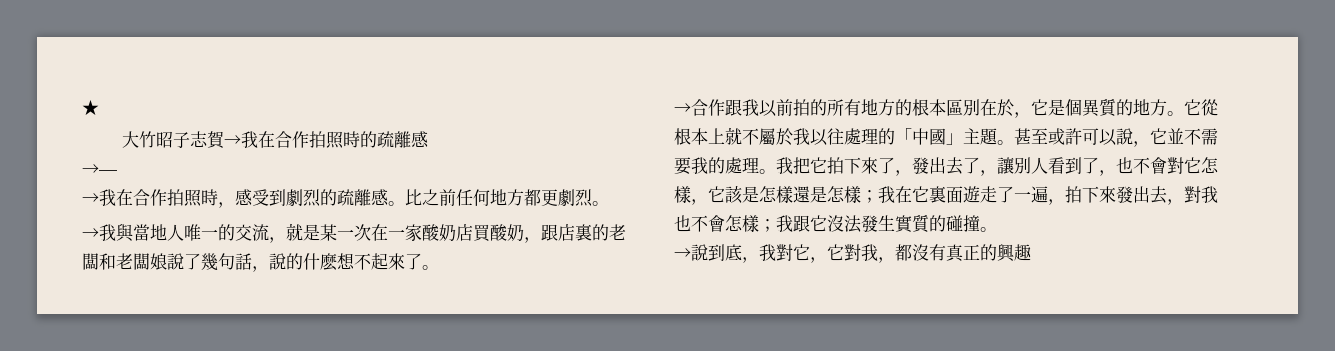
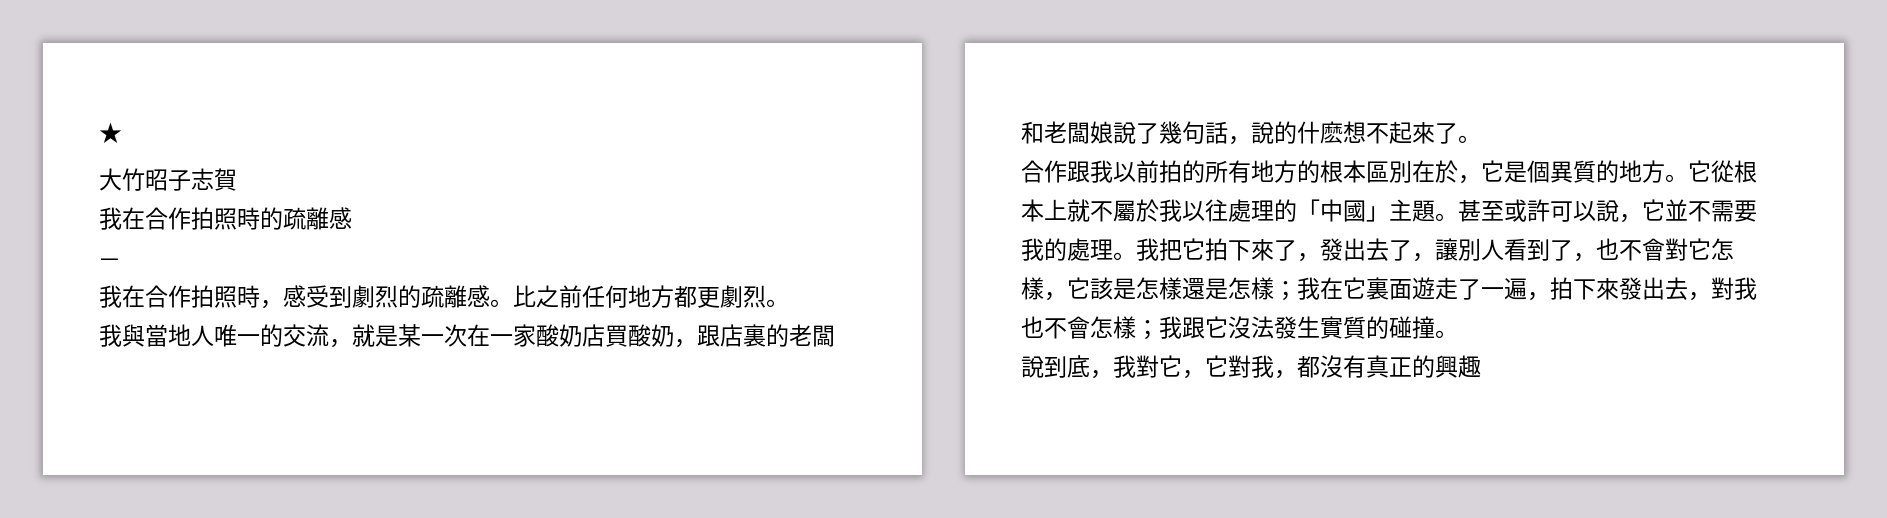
- 大竹昭子志賀→我在合作拍照時的疏離感
+ 大竹昭子志賀
+ 我在合作拍照時的疏離感
- →—
- →我在合作拍照時，感受到劇烈的疏離感。
+ —
+ 我在合作拍照時，感受到劇烈的疏離感。
- →我與當地人唯一的交流，就是某一次在一家酸奶店買酸奶，跟店裏的老闆和老闆娘說了幾句話，說的什麽想不起來了。
+ 我與當地人唯一的交流，就是某一次在一家酸奶店買酸奶，跟店裏的老闆和老闆娘說了幾句話，說的什麽想不起來了。
- →合作跟我以前拍的所有地方的根本區別在於，它是個異質的地方。
+ 合作跟我以前拍的所有地方的根本區別在於，它是個異質的地方。
- →說到底，我對它，它對我，都沒有真正的興趣
+ 說到底，我對它，它對我，都沒有真正的興趣

